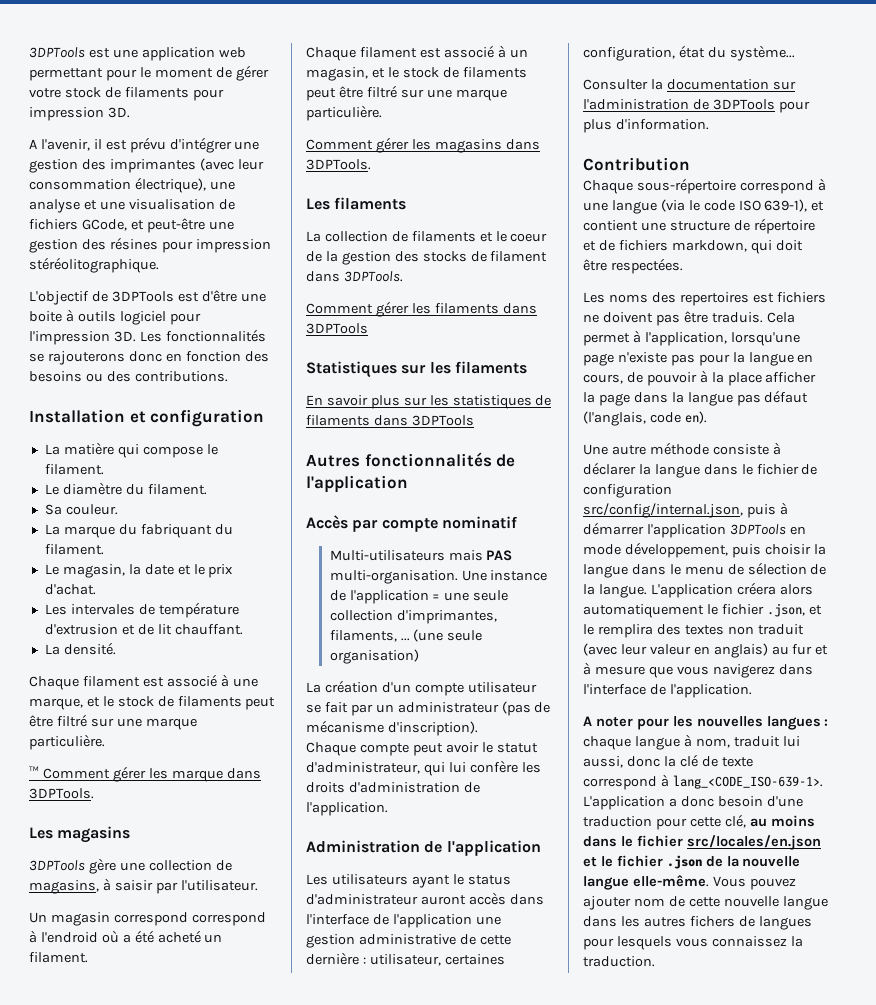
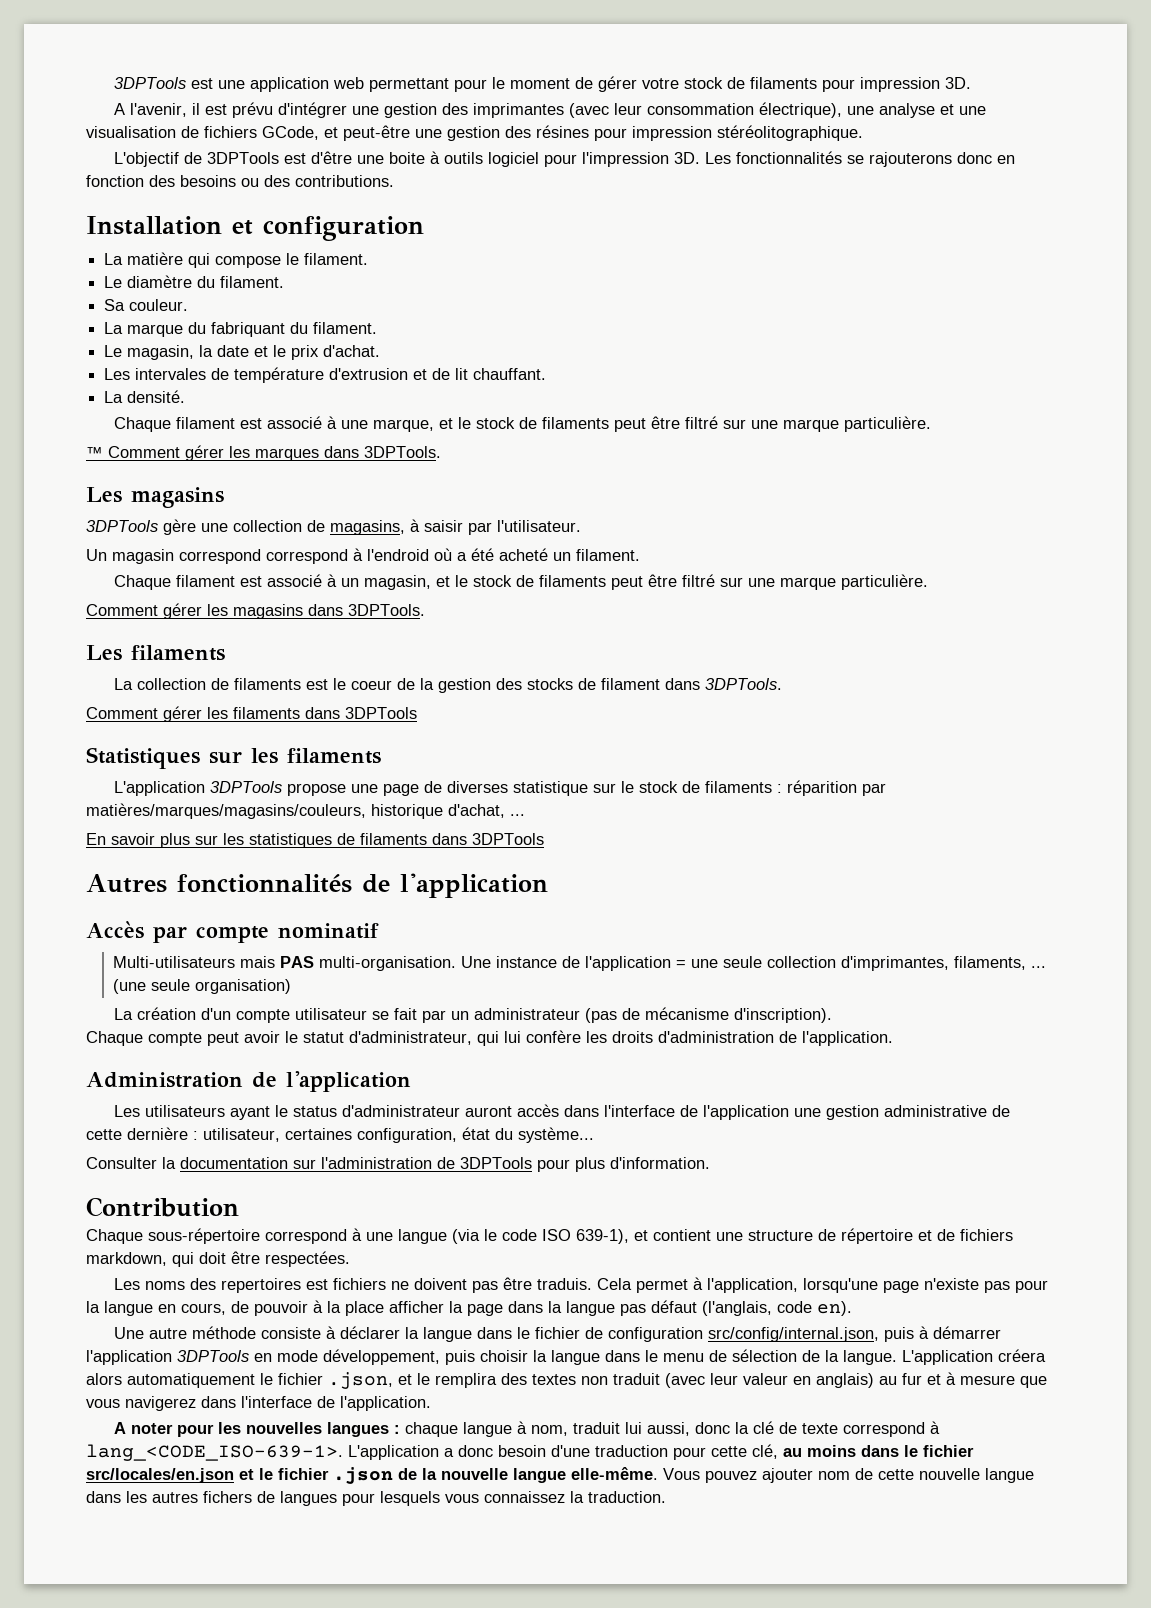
- ™ Comment gérer les marque dans 3DPTools.
+ ™ Comment gérer les marques dans 3DPTools.
- La collection de filaments et le coeur de la gestion des stocks de filament dans 3DPTools.
+ La collection de filaments est le coeur de la gestion des stocks de filament dans 3DPTools.
+ L'application 3DPTools propose une page de diverses statistique sur le stock de filaments : réparition par matières/marques/magasins/couleurs, historique d'achat, ...

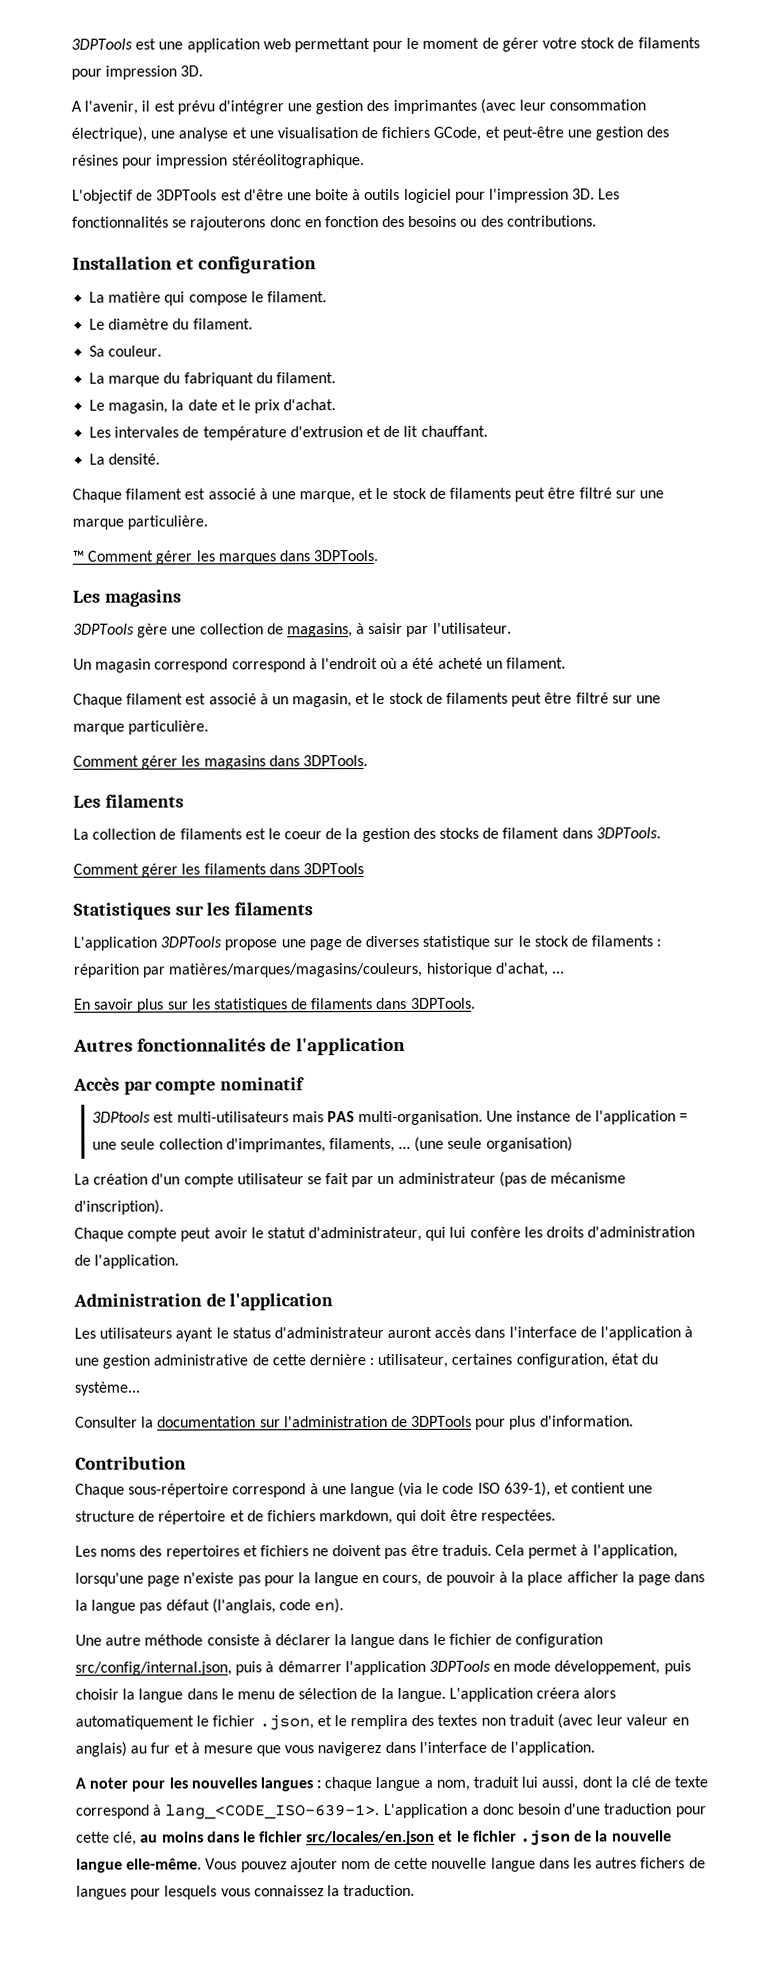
- Un magasin correspond correspond à l'endroid où a été acheté un filament.
+ Un magasin correspond correspond à l'endroit où a été acheté un filament.
- En savoir plus sur les statistiques de filaments dans 3DPTools
+ En savoir plus sur les statistiques de filaments dans 3DPTools.
- Multi-utilisateurs mais PAS multi-organisation.
+ 3DPtools est multi-utilisateurs mais PAS multi-organisation.
- Les utilisateurs ayant le status d'administrateur auront accès dans l'interface de l'application une gestion administrative de cette dernière : utilisateur, certaines configuration, état du système...
+ Les utilisateurs ayant le status d'administrateur auront accès dans l'interface de l'application à une gestion administrative de cette dernière : utilisateur, certaines configuration, état du système...
- Les noms des repertoires est fichiers ne doivent pas être traduis.
+ Les noms des repertoires et fichiers ne doivent pas être traduis.
- A noter pour les nouvelles langues : chaque langue à nom, traduit lui aussi, donc la clé de texte correspond à lang_<CODE_ISO-639-1>.
+ A noter pour les nouvelles langues : chaque langue a nom, traduit lui aussi, dont la clé de texte correspond à lang_<CODE_ISO-639-1>.

